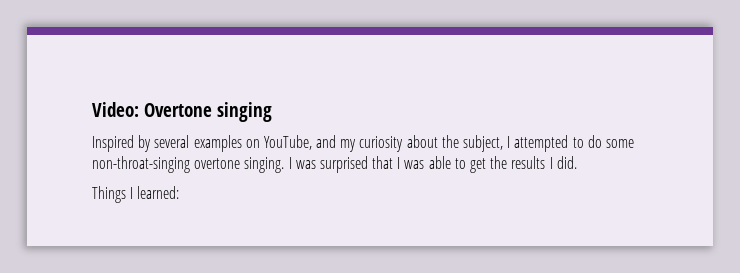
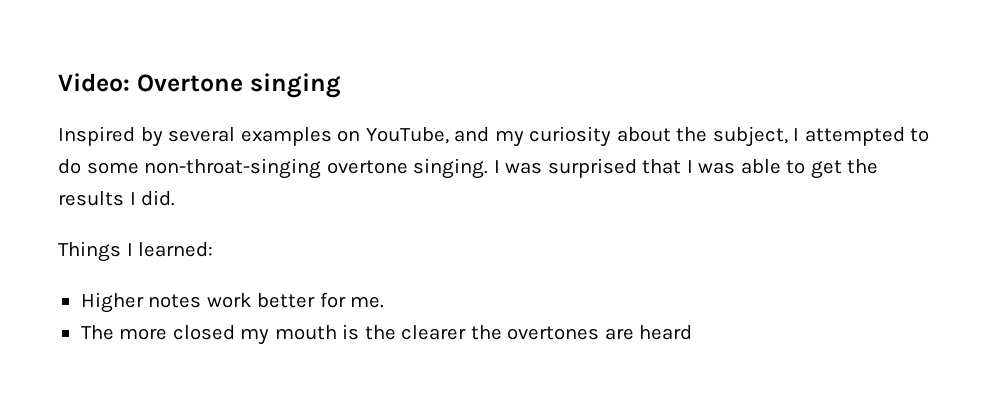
+ Higher notes work better for me.
+ The more closed my mouth is the clearer the overtones are heard

